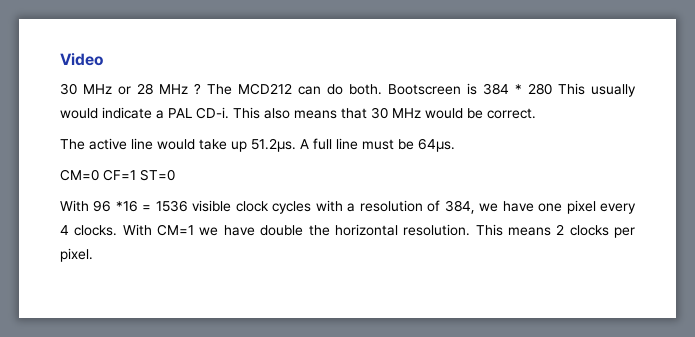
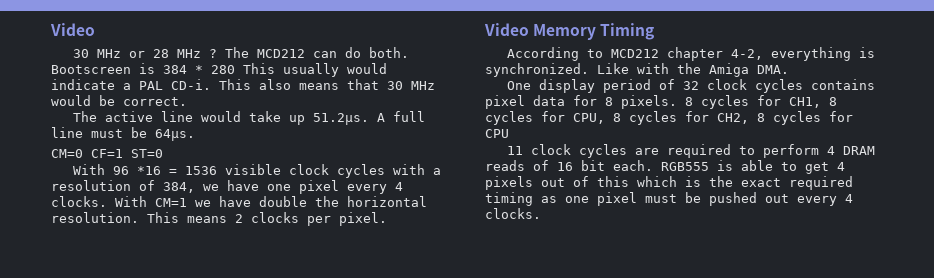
+ Video Memory Timing
+ According to MCD212 chapter 4-2, everything is synchronized. Like with the Amiga DMA.
+ One display period of 32 clock cycles contains pixel data for 8 pixels. 8 cycles for CH1, 8 cycles for CPU, 8 cycles for CH2, 8 cycles for CPU
+ 11 clock cycles are required to perform 4 DRAM reads of 16 bit each. RGB555 is able to get 4 pixels out of this which is the exact required timing as one pixel must be pushed out every 4 clocks.

